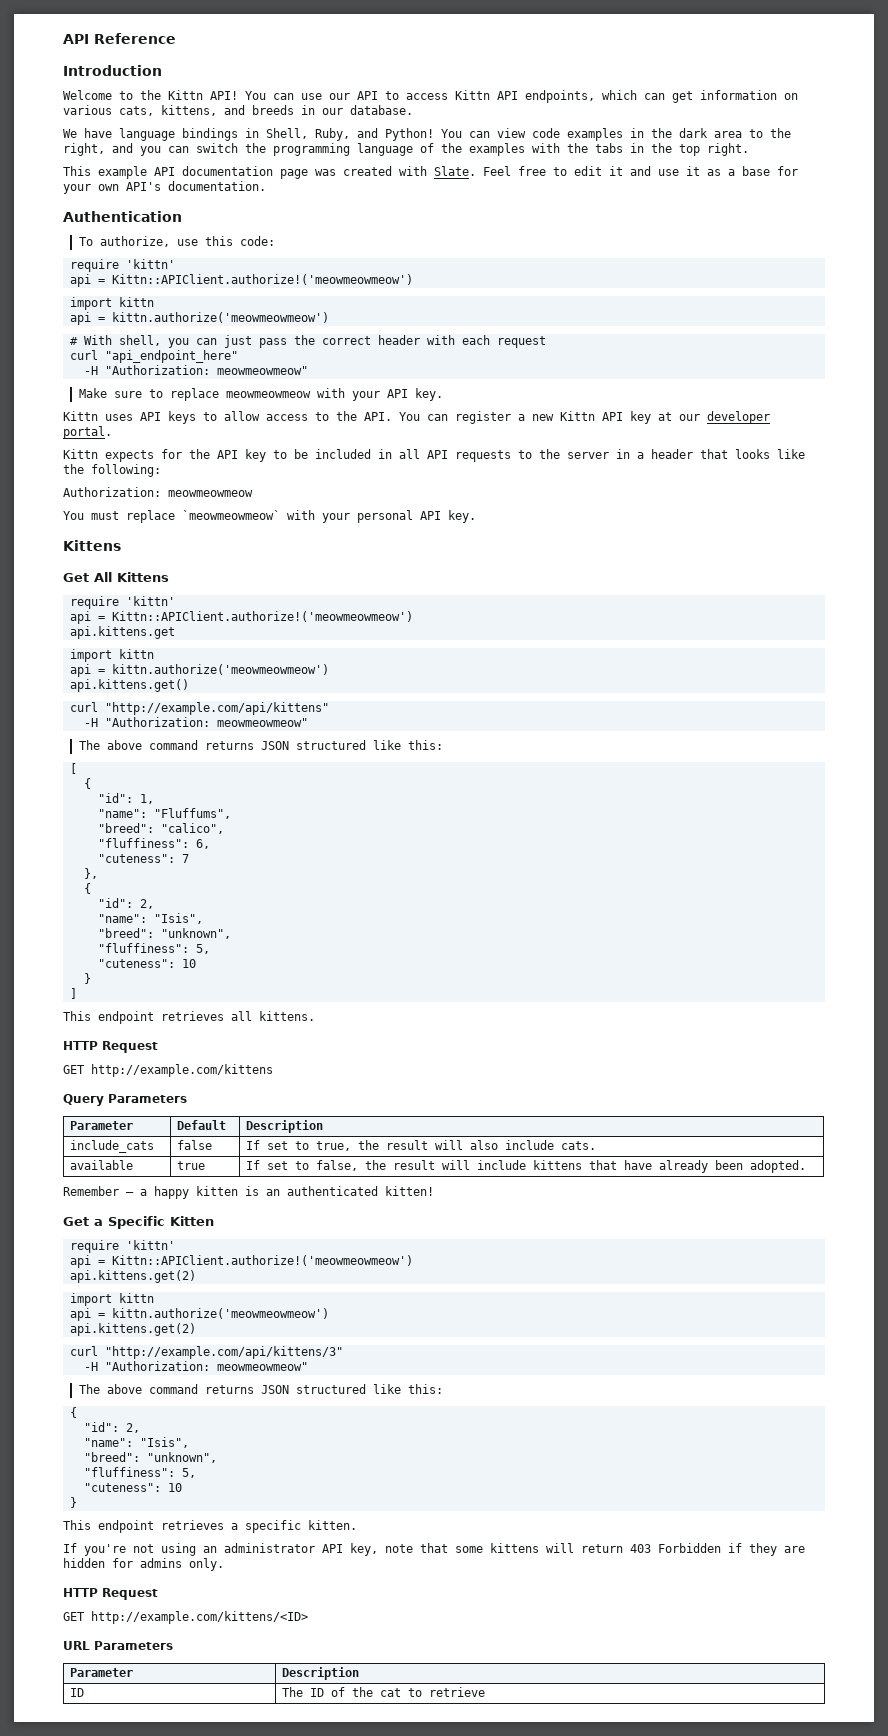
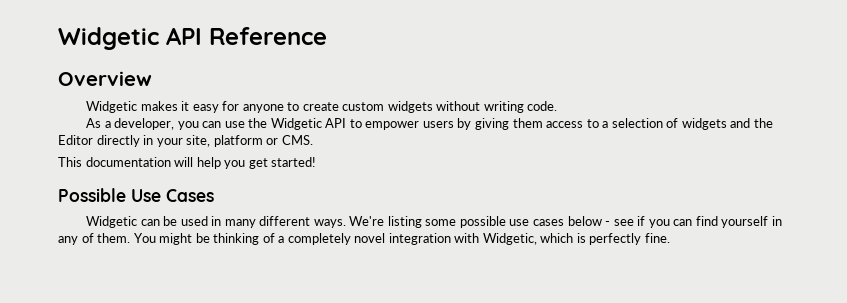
- API Reference
+ Widgetic API Reference
- Introduction
- Welcome to the Kittn API! You can use our API to access Kittn API endpoints, which can get information on various cats, kittens, and breeds in our database.
- We have language bindings in Shell, Ruby, and Python! You can view code examples in the dark area to the right, and you can switch the programming language of the examples with the tabs in the top right.
- This example API documentation page was created with Slate. Feel free to edit it and use it as a base for your own API's documentation.
- Authentication
- To authorize, use this code:
- require 'kittn'
- api = Kittn::APIClient.authorize!('meowmeowmeow')
- import kittn
- api = kittn.authorize('meowmeowmeow')
- # With shell, you can just pass the correct header with each request
- curl "api_endpoint_here"
- -H "Authorization: meowmeowmeow"
- Make sure to replace meowmeowmeow with your API key.
- Kittn uses API keys to allow access to the API. You can register a new Kittn API key at our developer portal.
- Kittn expects for the API key to be included in all API requests to the server in a header that looks like the following:
- Authorization: meowmeowmeow
- You must replace `meowmeowmeow` with your personal API key.
- Kittens
- Get All Kittens
- require 'kittn'
- api = Kittn::APIClient.authorize!('meowmeowmeow')
- api.kittens.get
- import kittn
- api = kittn.authorize('meowmeowmeow')
- api.kittens.get()
- curl "http://example.com/api/kittens"
- -H "Authorization: meowmeowmeow"
- The above command returns JSON structured like this:
- [
- {
- "id": 1,
- "name": "Fluffums",
- "breed": "calico",
- "fluffiness": 6,
- "cuteness": 7
- },
- {
- "id": 2,
- "name": "Isis",
- "breed": "unknown",
- "fluffiness": 5,
- "cuteness": 10
- }
- ]
- This endpoint retrieves all kittens.
- HTTP Request
- GET http://example.com/kittens
- Query Parameters
- Parameter | Default | Description
- include_cats | false | If set to true, the result will also include cats.
- available | true | If set to false, the result will include kittens that have already been adopted.
- Remember — a happy kitten is an authenticated kitten!
- Get a Specific Kitten
- require 'kittn'
- api = Kittn::APIClient.authorize!('meowmeowmeow')
- api.kittens.get(2)
- import kittn
- api = kittn.authorize('meowmeowmeow')
- api.kittens.get(2)
- curl "http://example.com/api/kittens/3"
- -H "Authorization: meowmeowmeow"
- The above command returns JSON structured like this:
- {
- "id": 2,
- "name": "Isis",
- "breed": "unknown",
- "fluffiness": 5,
- "cuteness": 10
- }
- This endpoint retrieves a specific kitten.
- If you're not using an administrator API key, note that some kittens will return 403 Forbidden if they are hidden for admins only.
- HTTP Request
- GET http://example.com/kittens/<ID>
- URL Parameters
- Parameter | Description
- ID | The ID of the cat to retrieve
+ Overview
+ Widgetic makes it easy for anyone to create custom widgets without writing code.
+ As a developer, you can use the Widgetic API to empower users by giving them access to a selection of widgets and the Editor directly in your site, platform or CMS.
+ This documentation will help you get started!
+ Possible Use Cases
+ Widgetic can be used in many different ways. We're listing some possible use cases below - see if you can find yourself in any of them. You might be thinking of a completely novel integration with Widgetic, which is perfectly fine.

